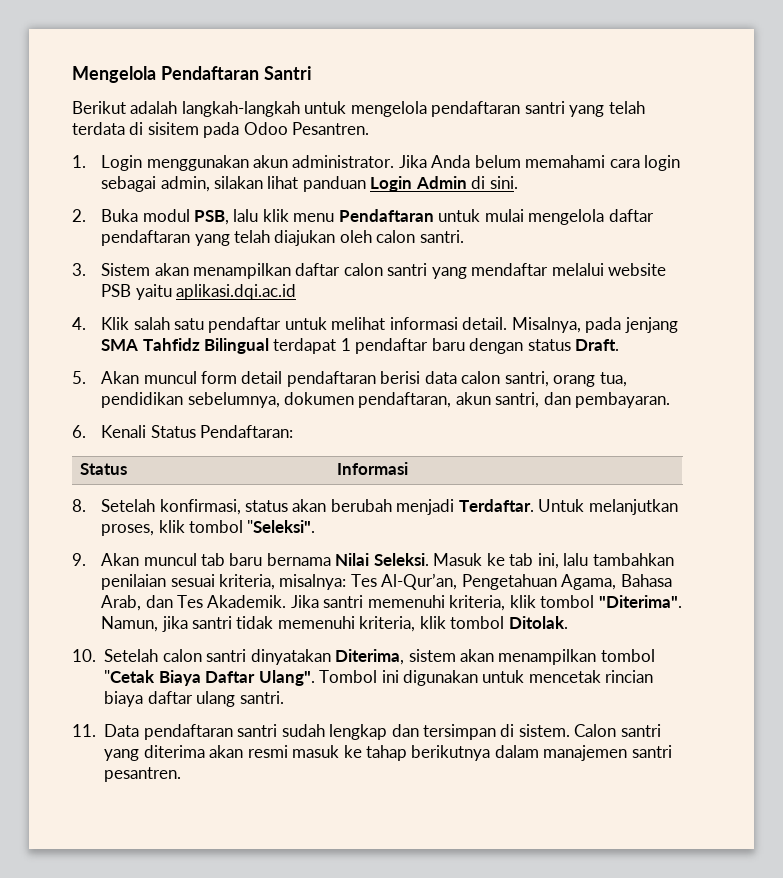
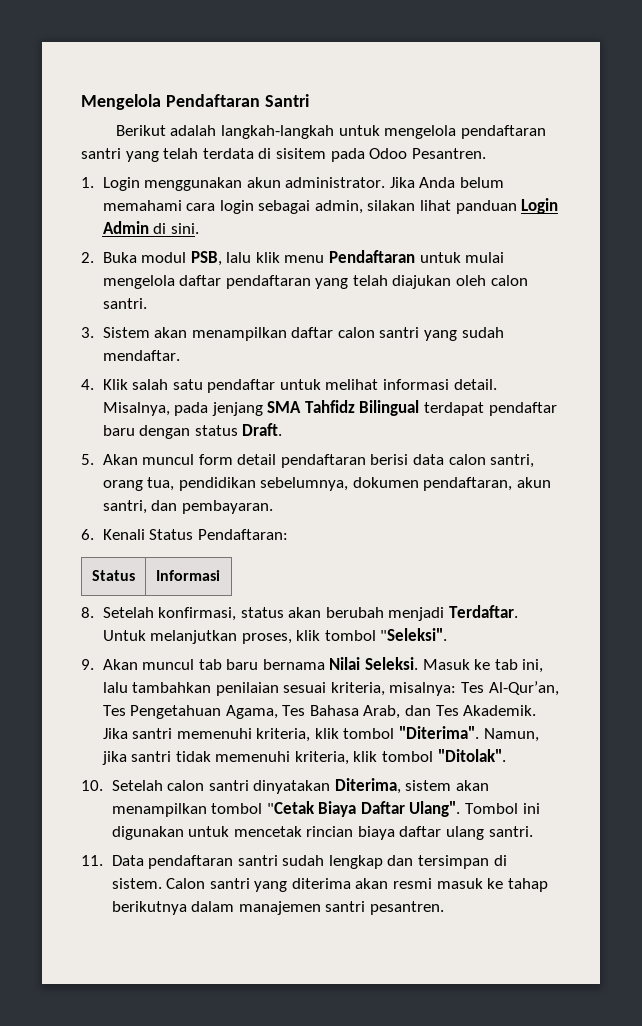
- 3. Sistem akan menampilkan daftar calon santri yang mendaftar melalui website PSB yaitu aplikasi.dqi.ac.id
+ 3. Sistem akan menampilkan daftar calon santri yang sudah mendaftar.
- Misalnya, pada jenjang SMA Tahfidz Bilingual terdapat 1 pendaftar baru dengan status Draft.
+ Misalnya, pada jenjang SMA Tahfidz Bilingual terdapat pendaftar baru dengan status Draft.
- Masuk ke tab ini, lalu tambahkan penilaian sesuai kriteria, misalnya: Tes Al-Qur’an, Pengetahuan Agama, Bahasa Arab, dan Tes Akademik.
+ Masuk ke tab ini, lalu tambahkan penilaian sesuai kriteria, misalnya: Tes Al-Qur’an, Tes Pengetahuan Agama, Tes Bahasa Arab, dan Tes Akademik.
- Namun, jika santri tidak memenuhi kriteria, klik tombol Ditolak.
+ Namun, jika santri tidak memenuhi kriteria, klik tombol "Ditolak".

